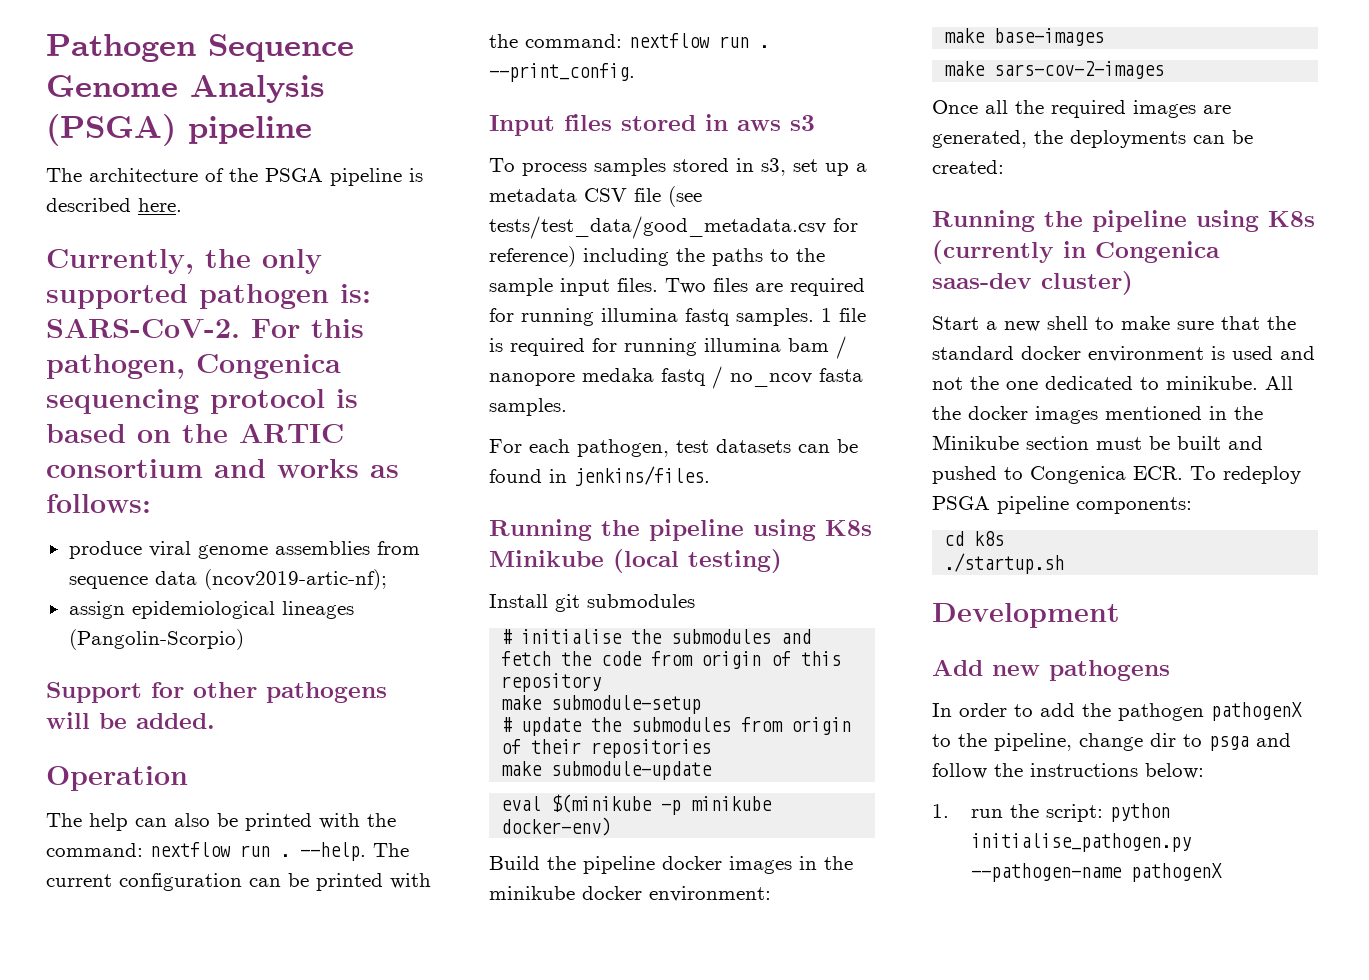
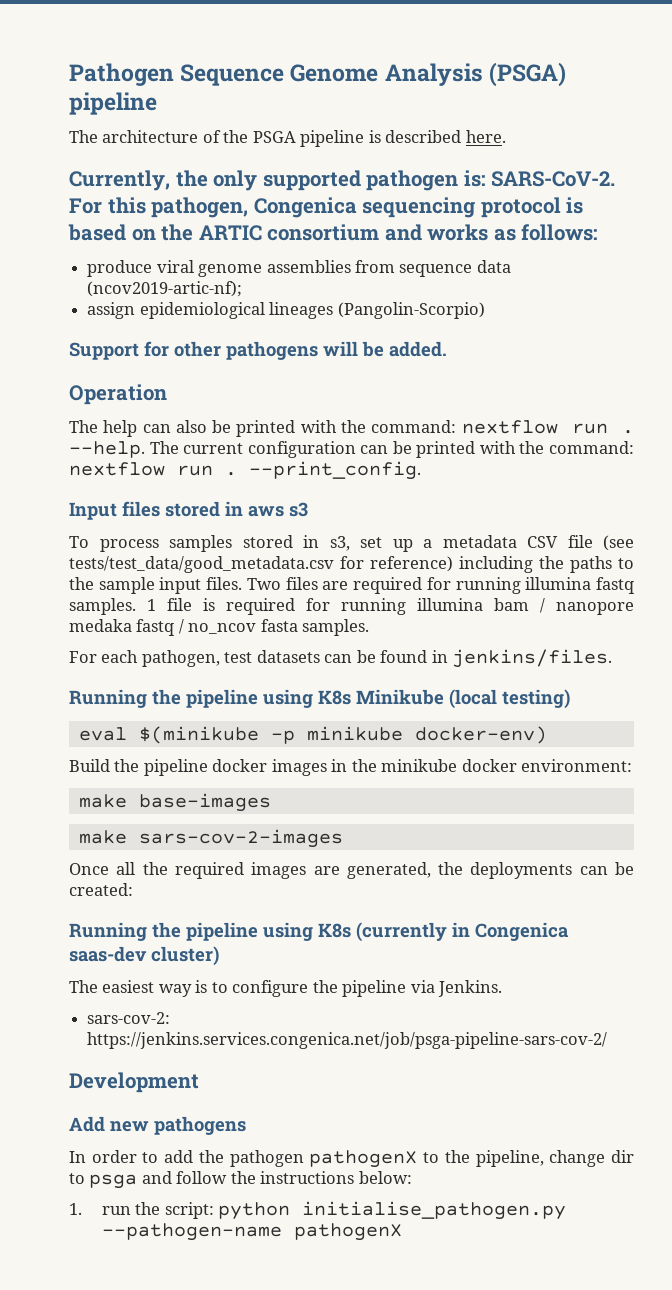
- Install git submodules
- # initialise the submodules and fetch the code from origin of this repository
- make submodule-setup
- # update the submodules from origin of their repositories
- make submodule-update
- Start a new shell to make sure that the standard docker environment is used and not the one dedicated to minikube. All the docker images mentioned in the Minikube section must be built and pushed to Congenica ECR. To redeploy PSGA pipeline components:
- cd k8s
- ./startup.sh
+ The easiest way is to configure the pipeline via Jenkins.
+ sars-cov-2: https://jenkins.services.congenica.net/job/psga-pipeline-sars-cov-2/

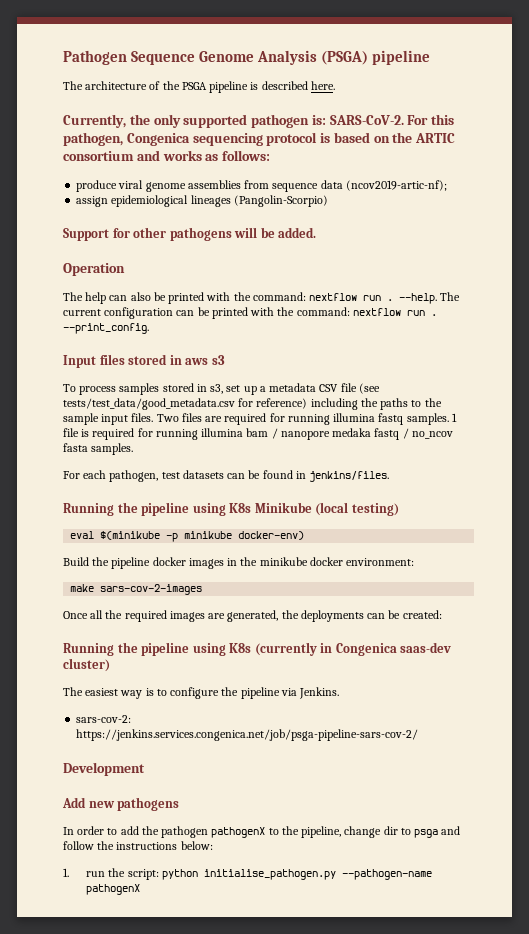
- make base-images

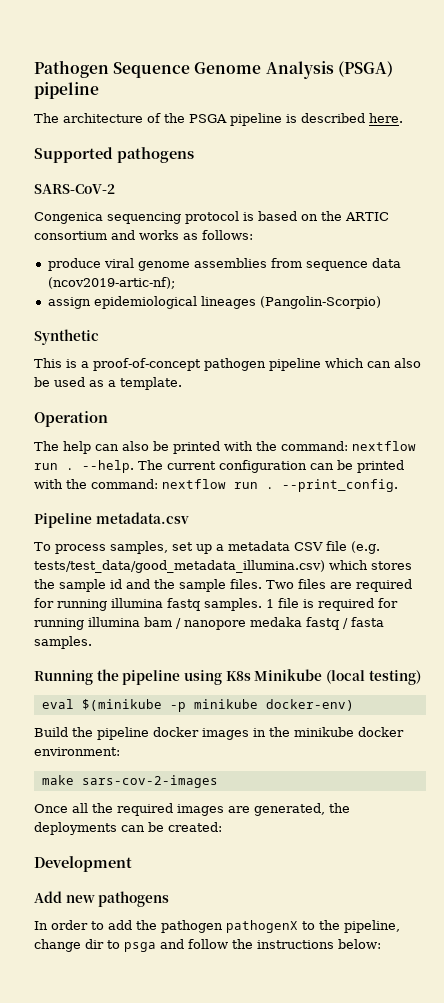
- Currently, the only supported pathogen is: SARS-CoV-2. For this pathogen, Congenica sequencing protocol is based on the ARTIC consortium and works as follows:
+ Supported pathogens
+ SARS-CoV-2
+ Congenica sequencing protocol is based on the ARTIC consortium and works as follows:
- Support for other pathogens will be added.
+ Synthetic
+ This is a proof-of-concept pathogen pipeline which can also be used as a template.
- Input files stored in aws s3
- To process samples stored in s3, set up a metadata CSV file (see tests/test_data/good_metadata.csv for reference) including the paths to the sample input files.
+ Pipeline metadata.csv
+ To process samples, set up a metadata CSV file (e.g. tests/test_data/good_metadata_illumina.csv) which stores the sample id and the sample files.
- 1 file is required for running illumina bam / nanopore medaka fastq / no_ncov fasta samples.
+ 1 file is required for running illumina bam / nanopore medaka fastq / fasta samples.
- For each pathogen, test datasets can be found in jenkins/files.
- Running the pipeline using K8s (currently in Congenica saas-dev cluster)
- The easiest way is to configure the pipeline via Jenkins.
- sars-cov-2: https://jenkins.services.congenica.net/job/psga-pipeline-sars-cov-2/
- 1. run the script: python initialise_pathogen.py --pathogen-name pathogenX

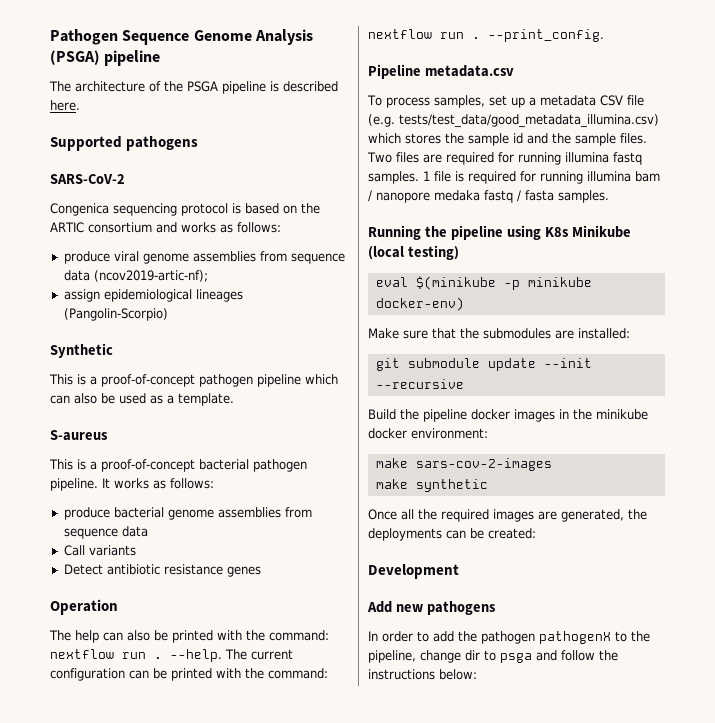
+ S-aureus
+ This is a proof-of-concept bacterial pathogen pipeline. It works as follows:
+ produce bacterial genome assemblies from sequence data
+ Call variants
+ Detect antibiotic resistance genes
+ Make sure that the submodules are installed:
+ git submodule update --init --recursive
+ make synthetic

